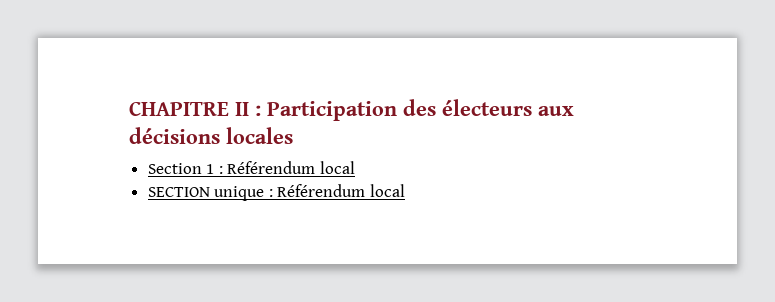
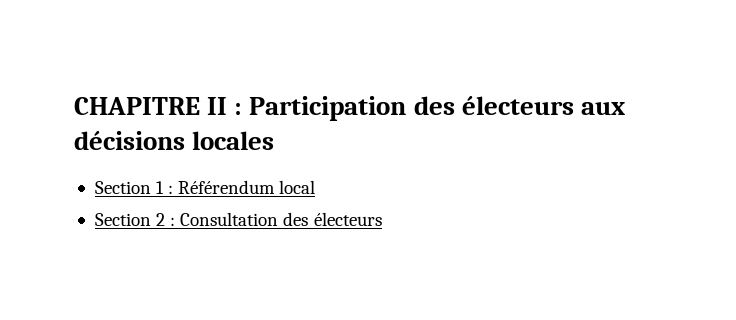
- SECTION unique : Référendum local
+ Section 2 : Consultation des électeurs

